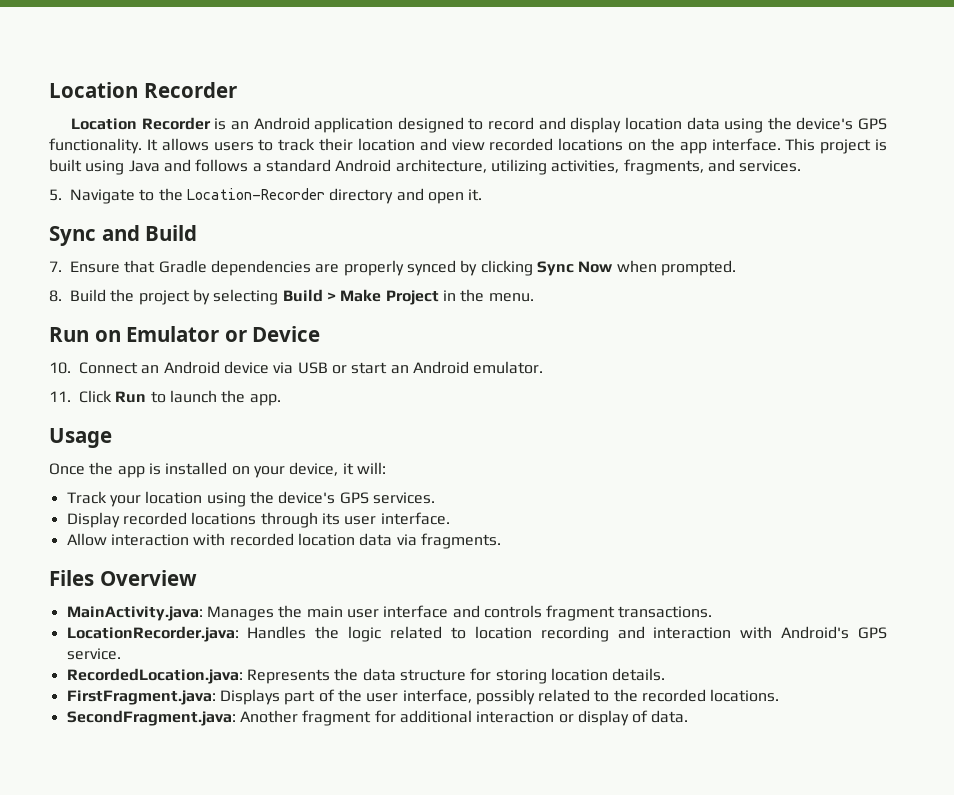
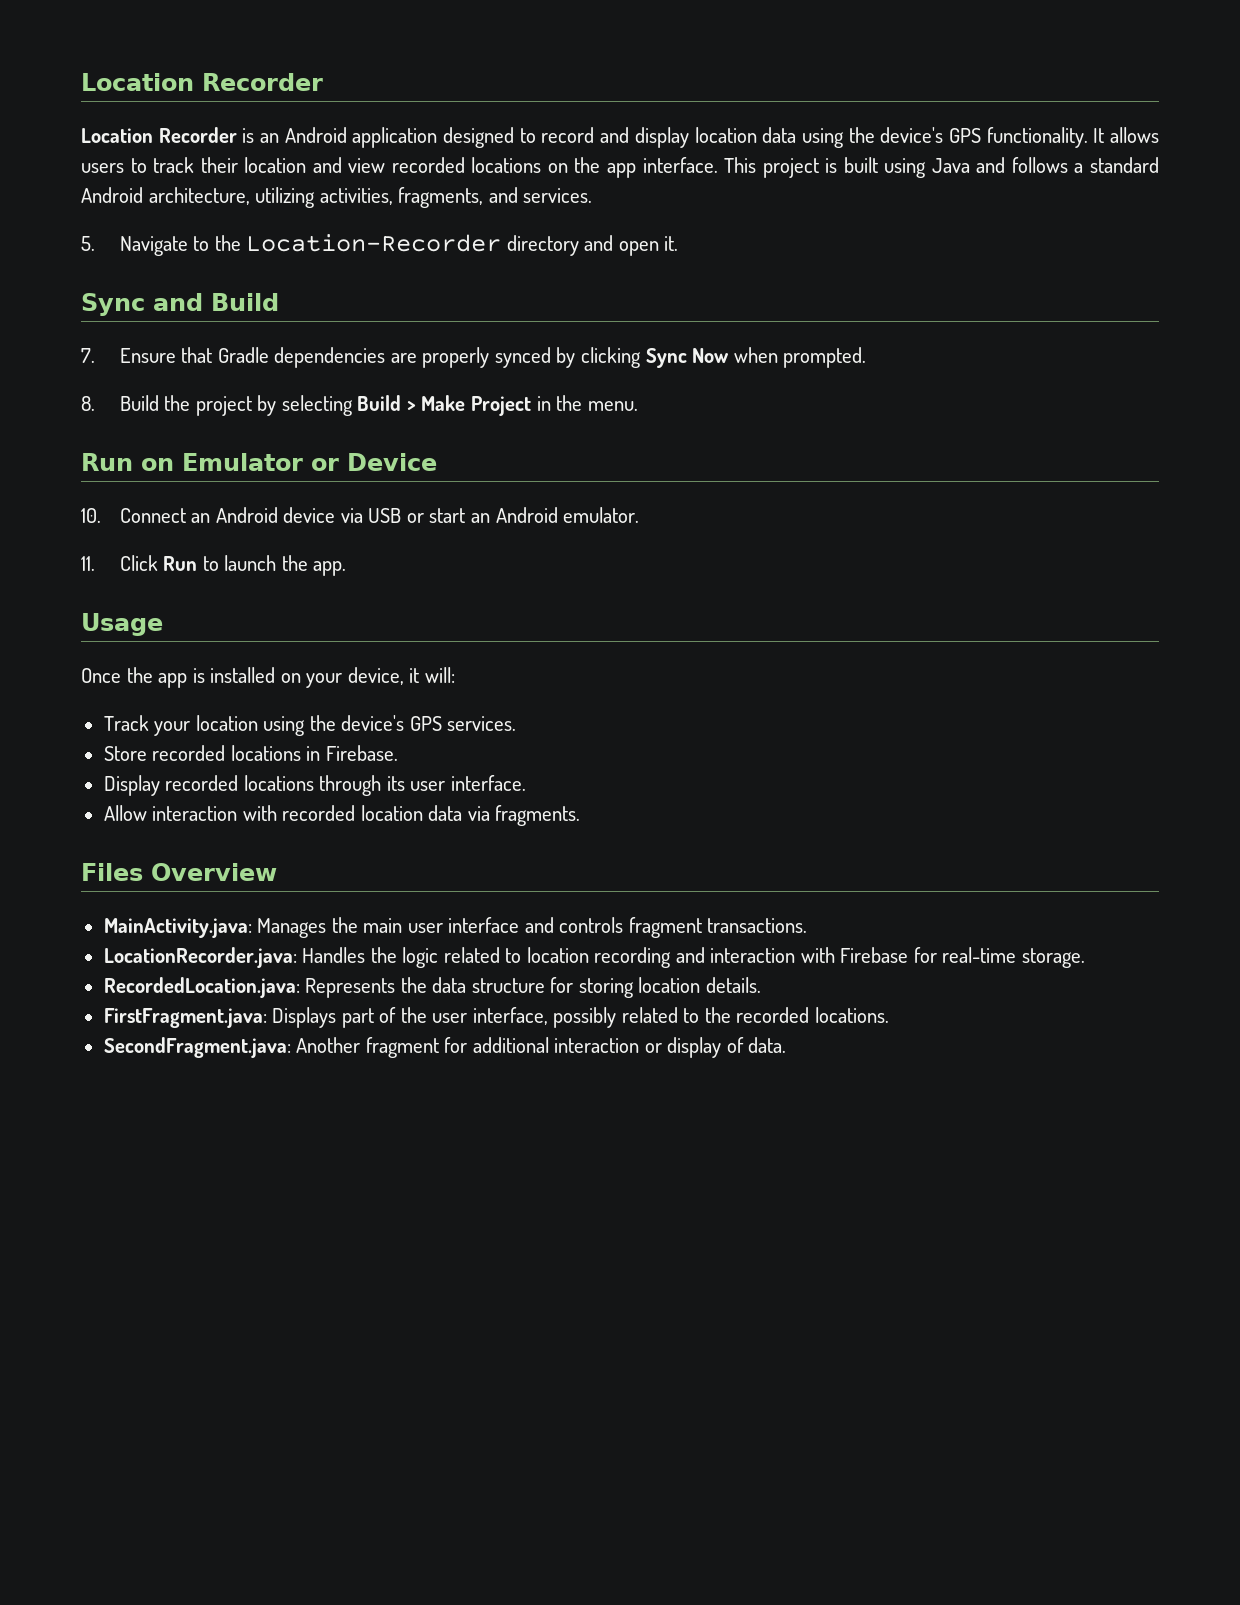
+ Store recorded locations in Firebase.
- LocationRecorder.java: Handles the logic related to location recording and interaction with Android's GPS service.
+ LocationRecorder.java: Handles the logic related to location recording and interaction with Firebase for real-time storage.

